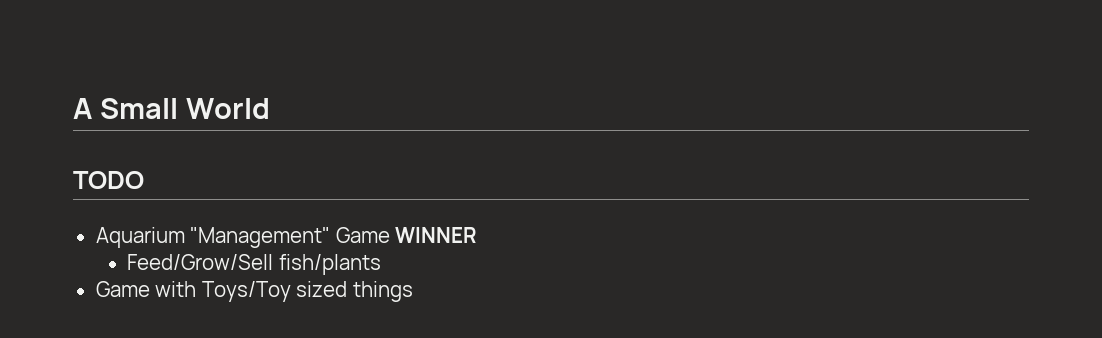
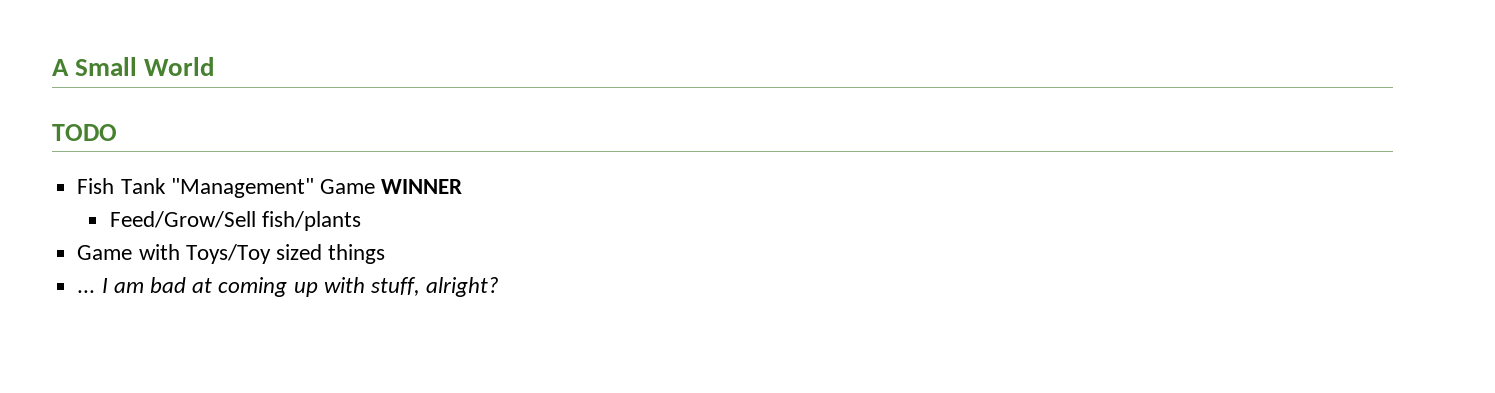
- Aquarium "Management" Game WINNER
+ Fish Tank "Management" Game WINNER
+ ... I am bad at coming up with stuff, alright?

